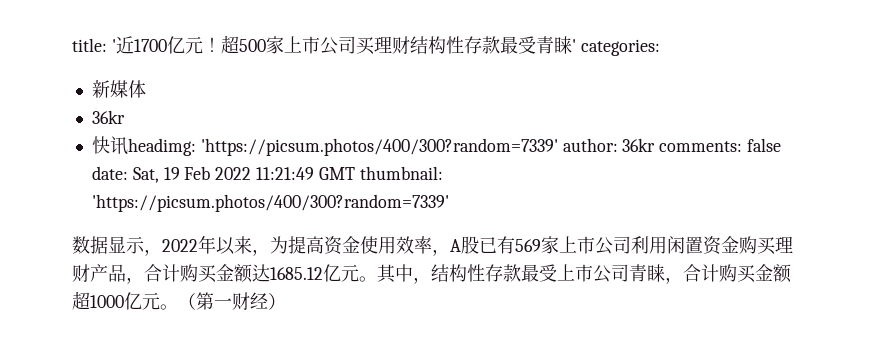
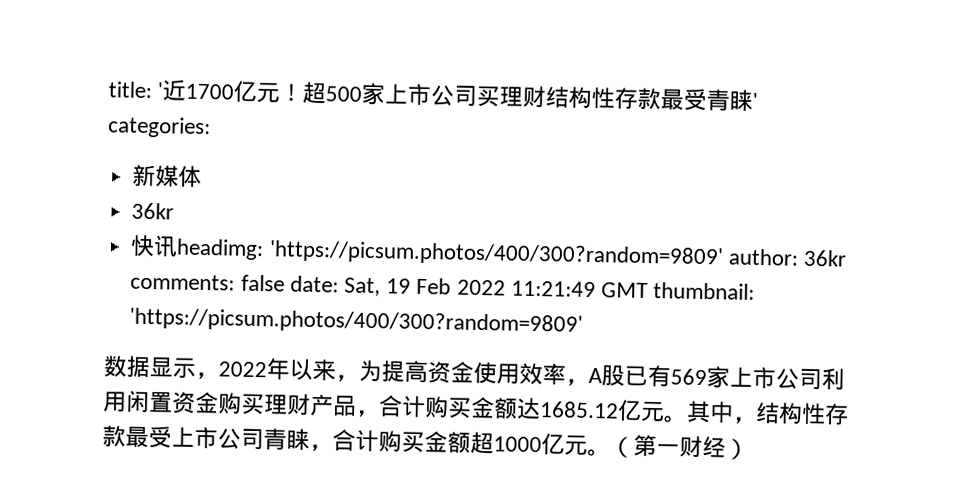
- 快讯headimg: 'https://picsum.photos/400/300?random=7339' author: 36kr comments: false date: Sat, 19 Feb 2022 11:21:49 GMT thumbnail: 'https://picsum.photos/400/300?random=7339'
+ 快讯headimg: 'https://picsum.photos/400/300?random=9809' author: 36kr comments: false date: Sat, 19 Feb 2022 11:21:49 GMT thumbnail: 'https://picsum.photos/400/300?random=9809'

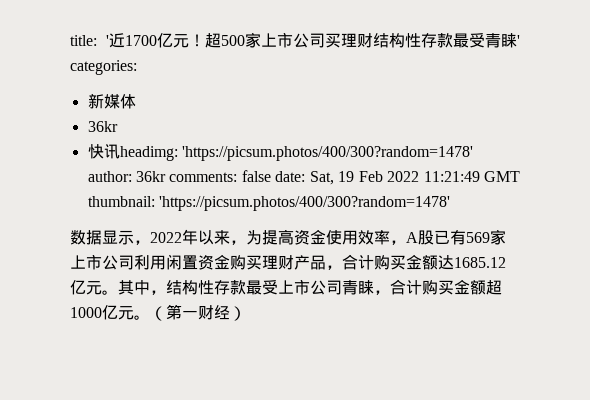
- 快讯headimg: 'https://picsum.photos/400/300?random=9809' author: 36kr comments: false date: Sat, 19 Feb 2022 11:21:49 GMT thumbnail: 'https://picsum.photos/400/300?random=9809'
+ 快讯headimg: 'https://picsum.photos/400/300?random=1478' author: 36kr comments: false date: Sat, 19 Feb 2022 11:21:49 GMT thumbnail: 'https://picsum.photos/400/300?random=1478'

